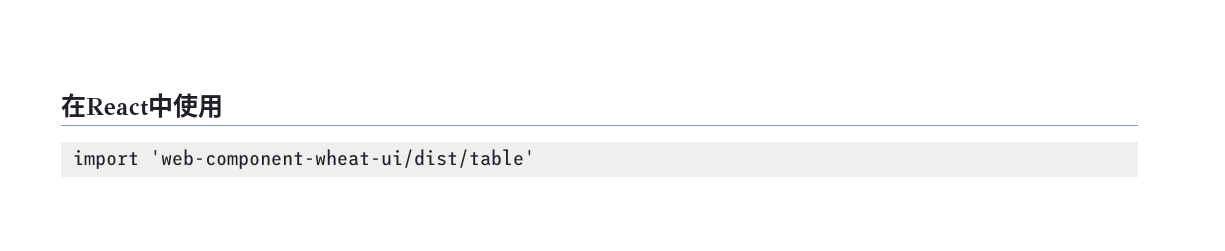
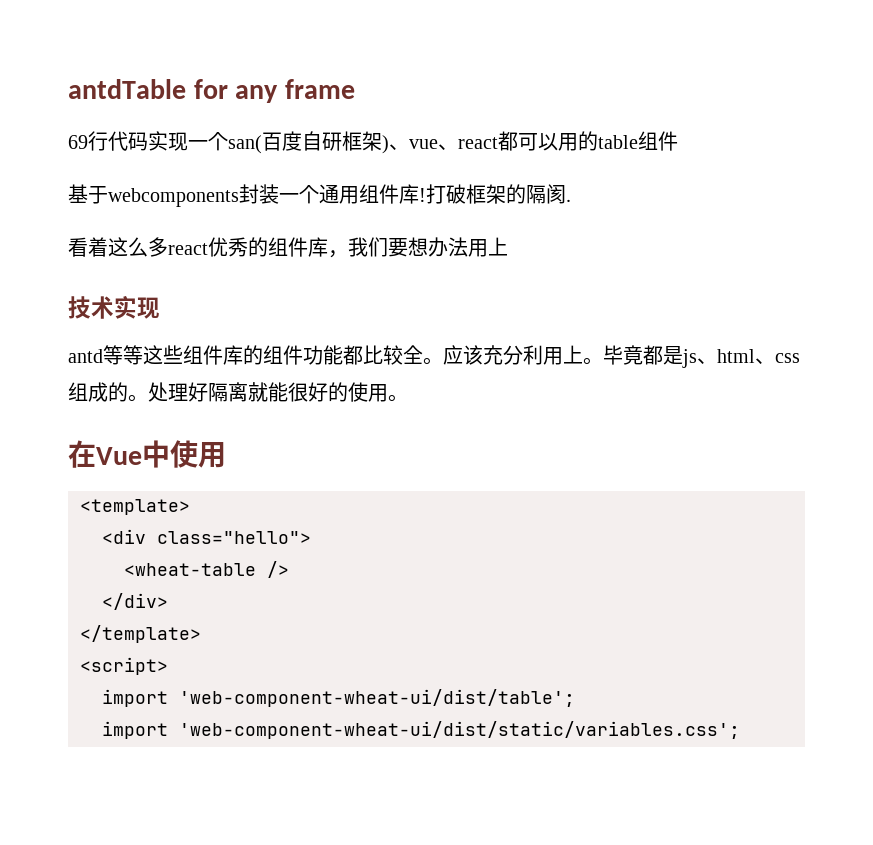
- 在React中使用
- import 'web-component-wheat-ui/dist/table'
+ antdTable for any frame
+ 69行代码实现一个san(百度自研框架)、vue、react都可以用的table组件
+ 基于webcomponents封装一个通用组件库!打破框架的隔阂.
+ 看着这么多react优秀的组件库，我们要想办法用上
+ 技术实现
+ antd等等这些组件库的组件功能都比较全。应该充分利用上。毕竟都是js、html、css组成的。处理好隔离就能很好的使用。
+ 在Vue中使用
+ <template>
+ <div class="hello">
+ <wheat-table />
+ </div>
+ </template>
+ <script>
+ import 'web-component-wheat-ui/dist/table';
+ import 'web-component-wheat-ui/dist/static/variables.css';

